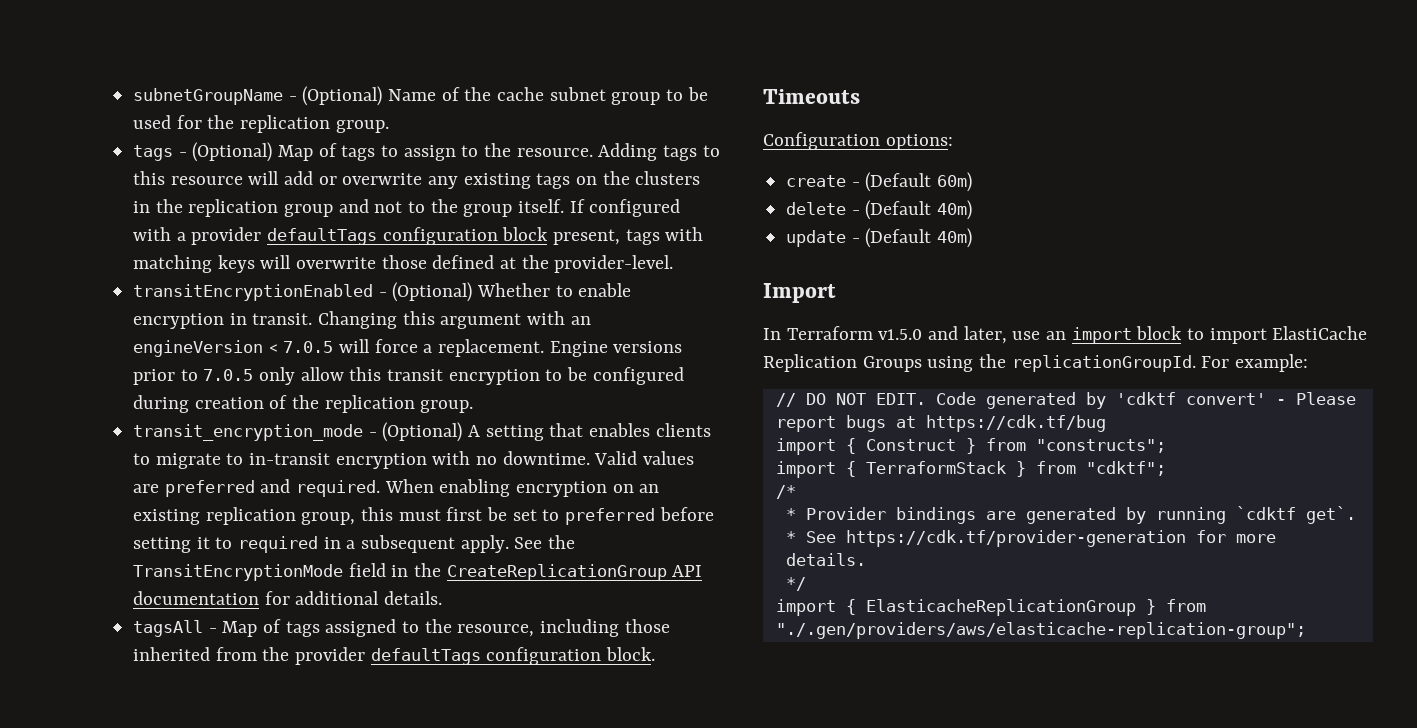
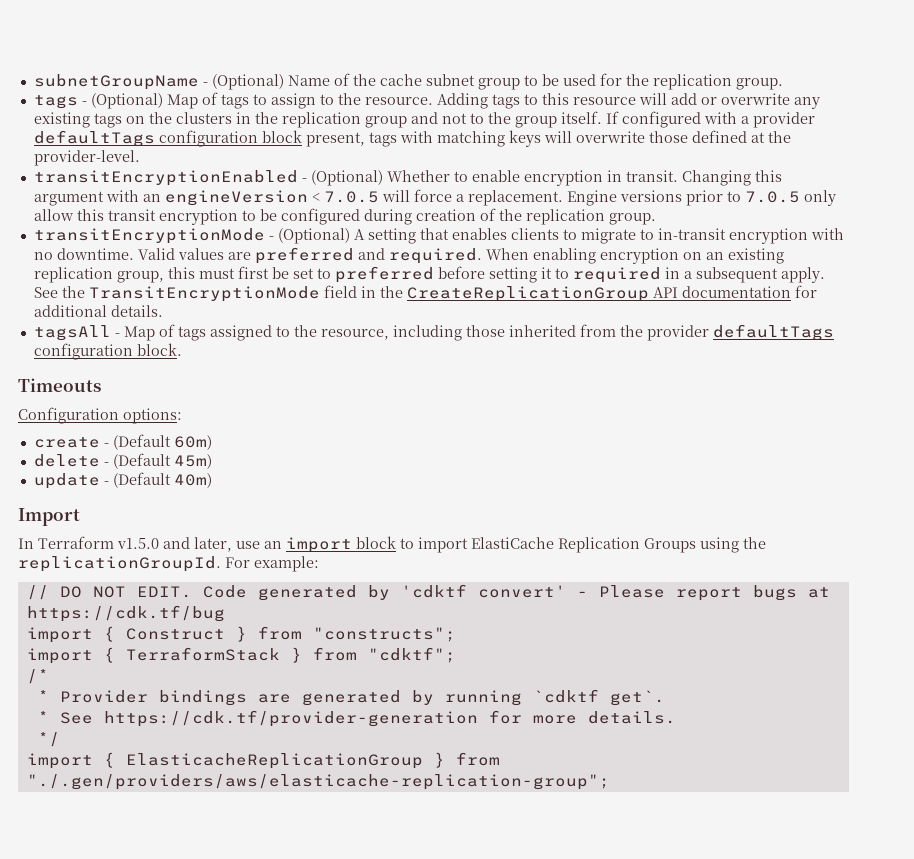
- transit_encryption_mode - (Optional) A setting that enables clients to migrate to in-transit encryption with no downtime.
+ transitEncryptionMode - (Optional) A setting that enables clients to migrate to in-transit encryption with no downtime.
- delete - (Default 40m)
+ delete - (Default 45m)

